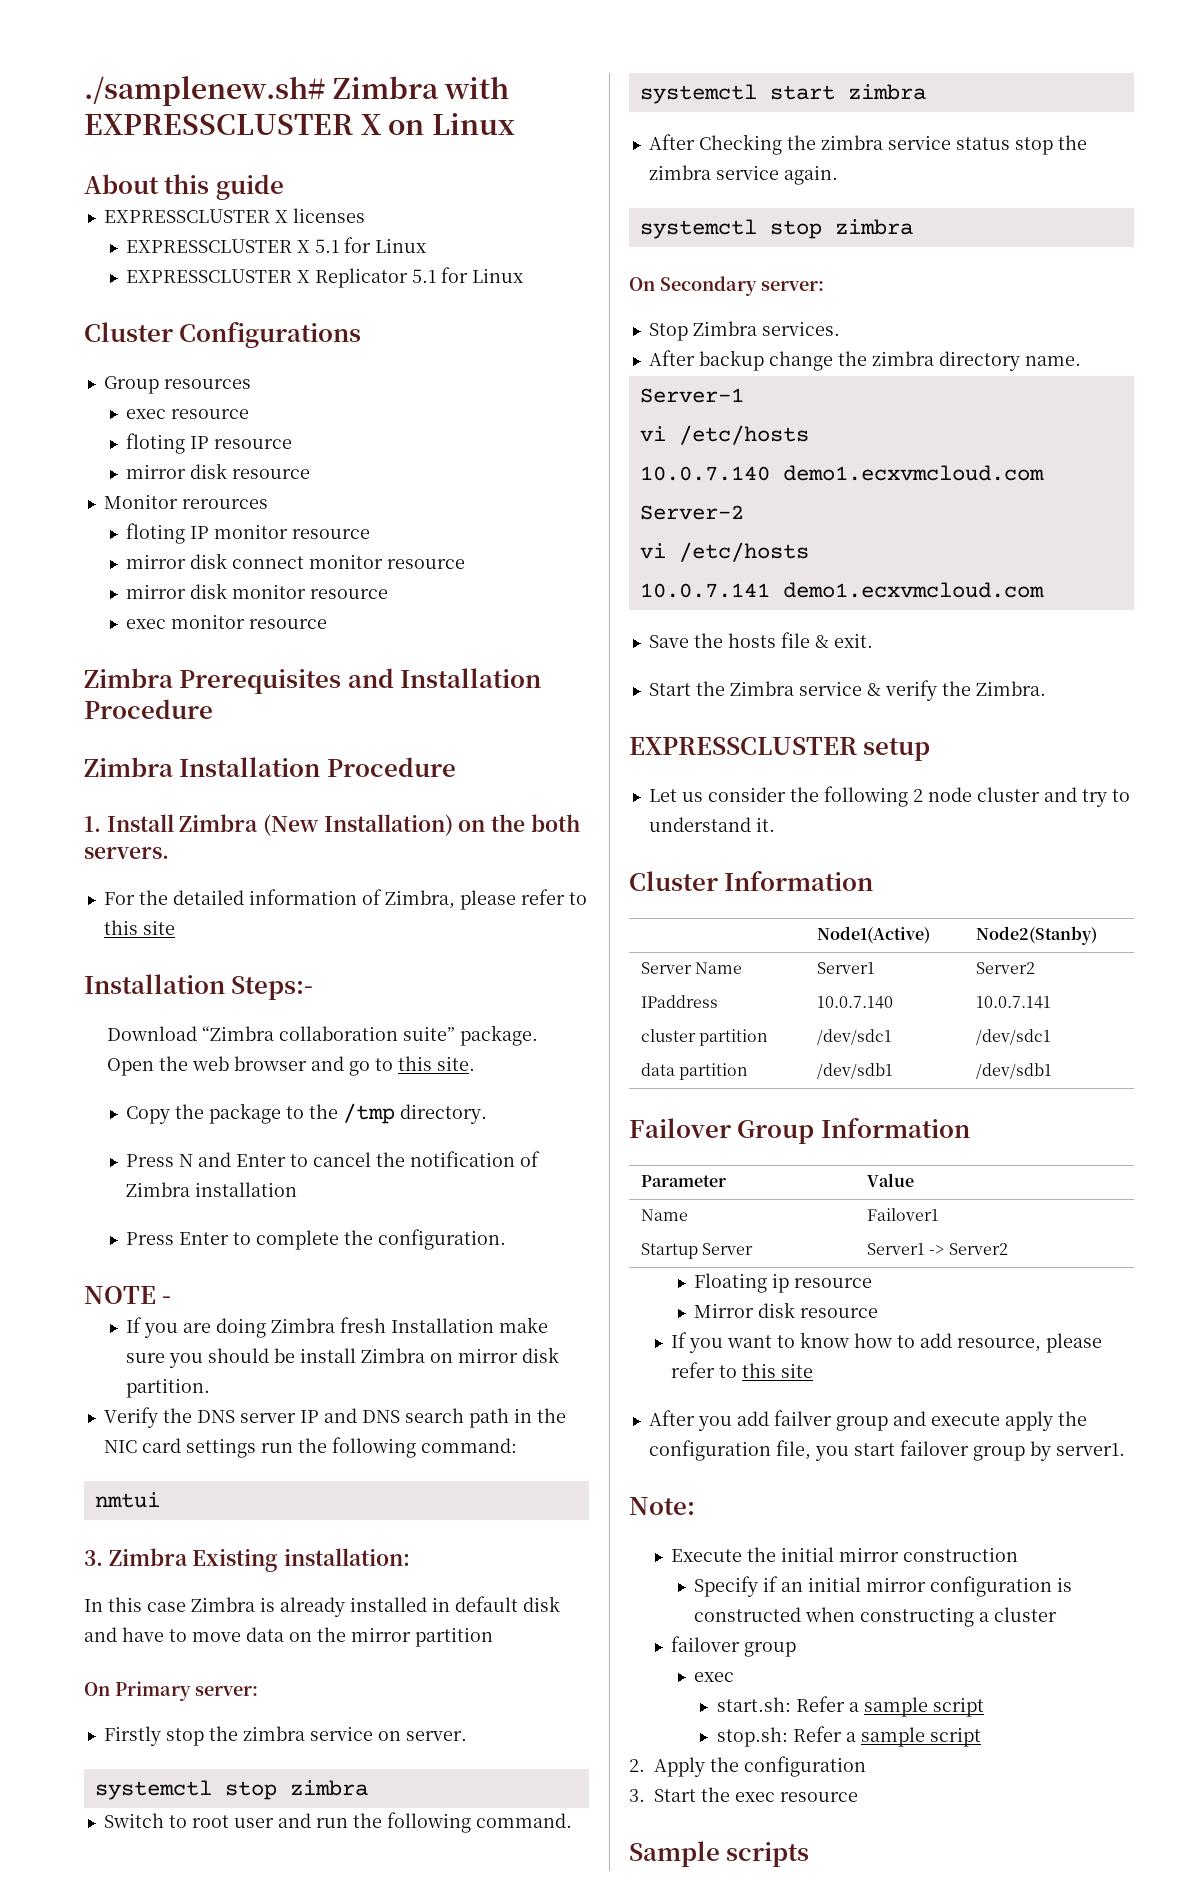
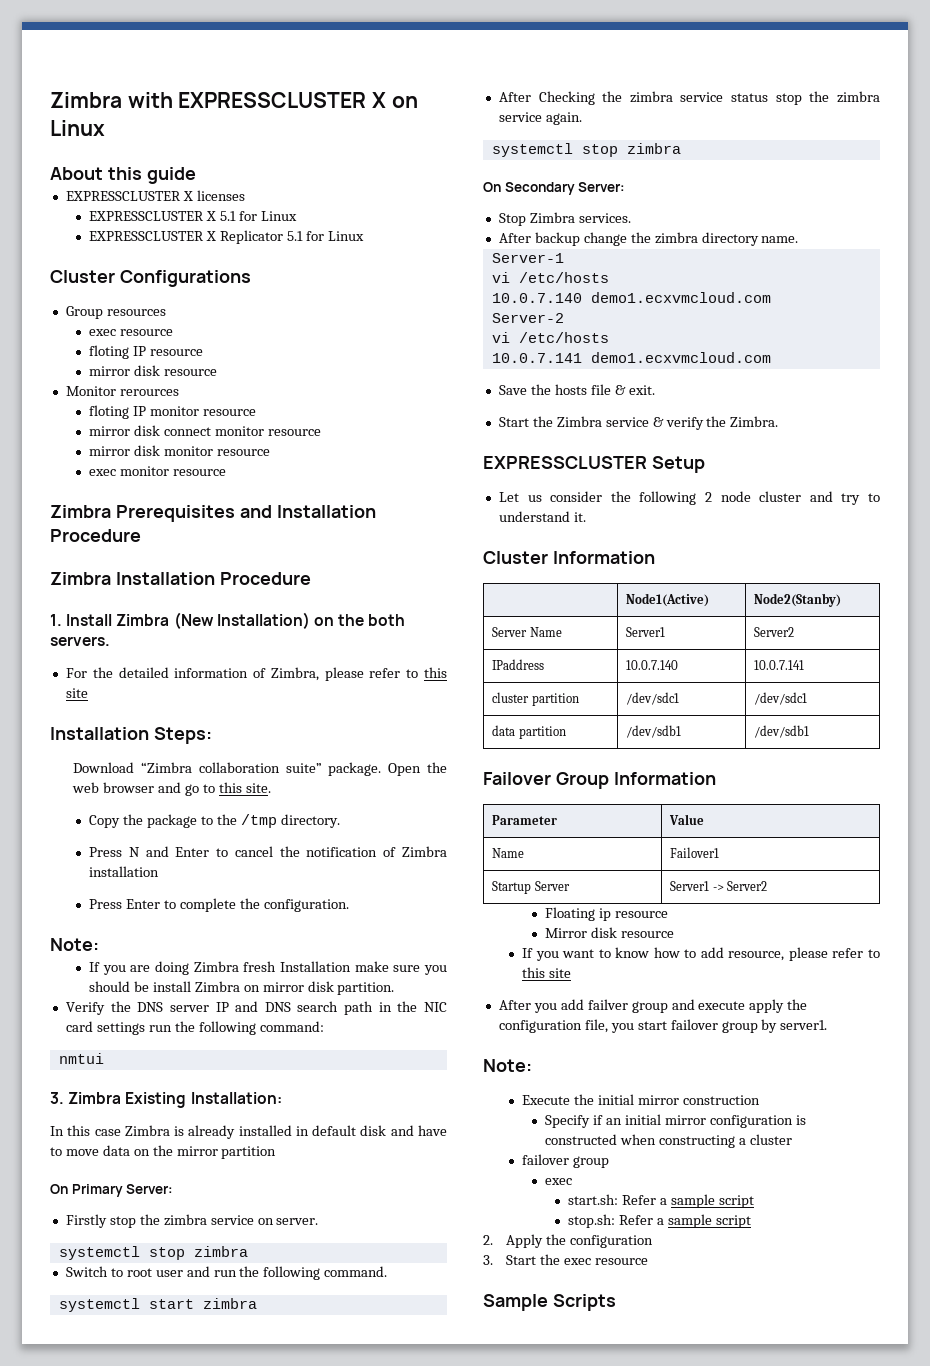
- ./samplenew.sh# Zimbra with EXPRESSCLUSTER X on Linux
+ Zimbra with EXPRESSCLUSTER X on Linux
- Installation Steps:-
+ Installation Steps:
  Press Enter to complete the configuration.
- NOTE -
+ Note:
- 3. Zimbra Existing installation:
+ 3. Zimbra Existing Installation:
- On Primary server:
+ On Primary Server:
- On Secondary server:
+ On Secondary Server:
- EXPRESSCLUSTER setup
+ EXPRESSCLUSTER Setup
- Sample scripts
+ Sample Scripts

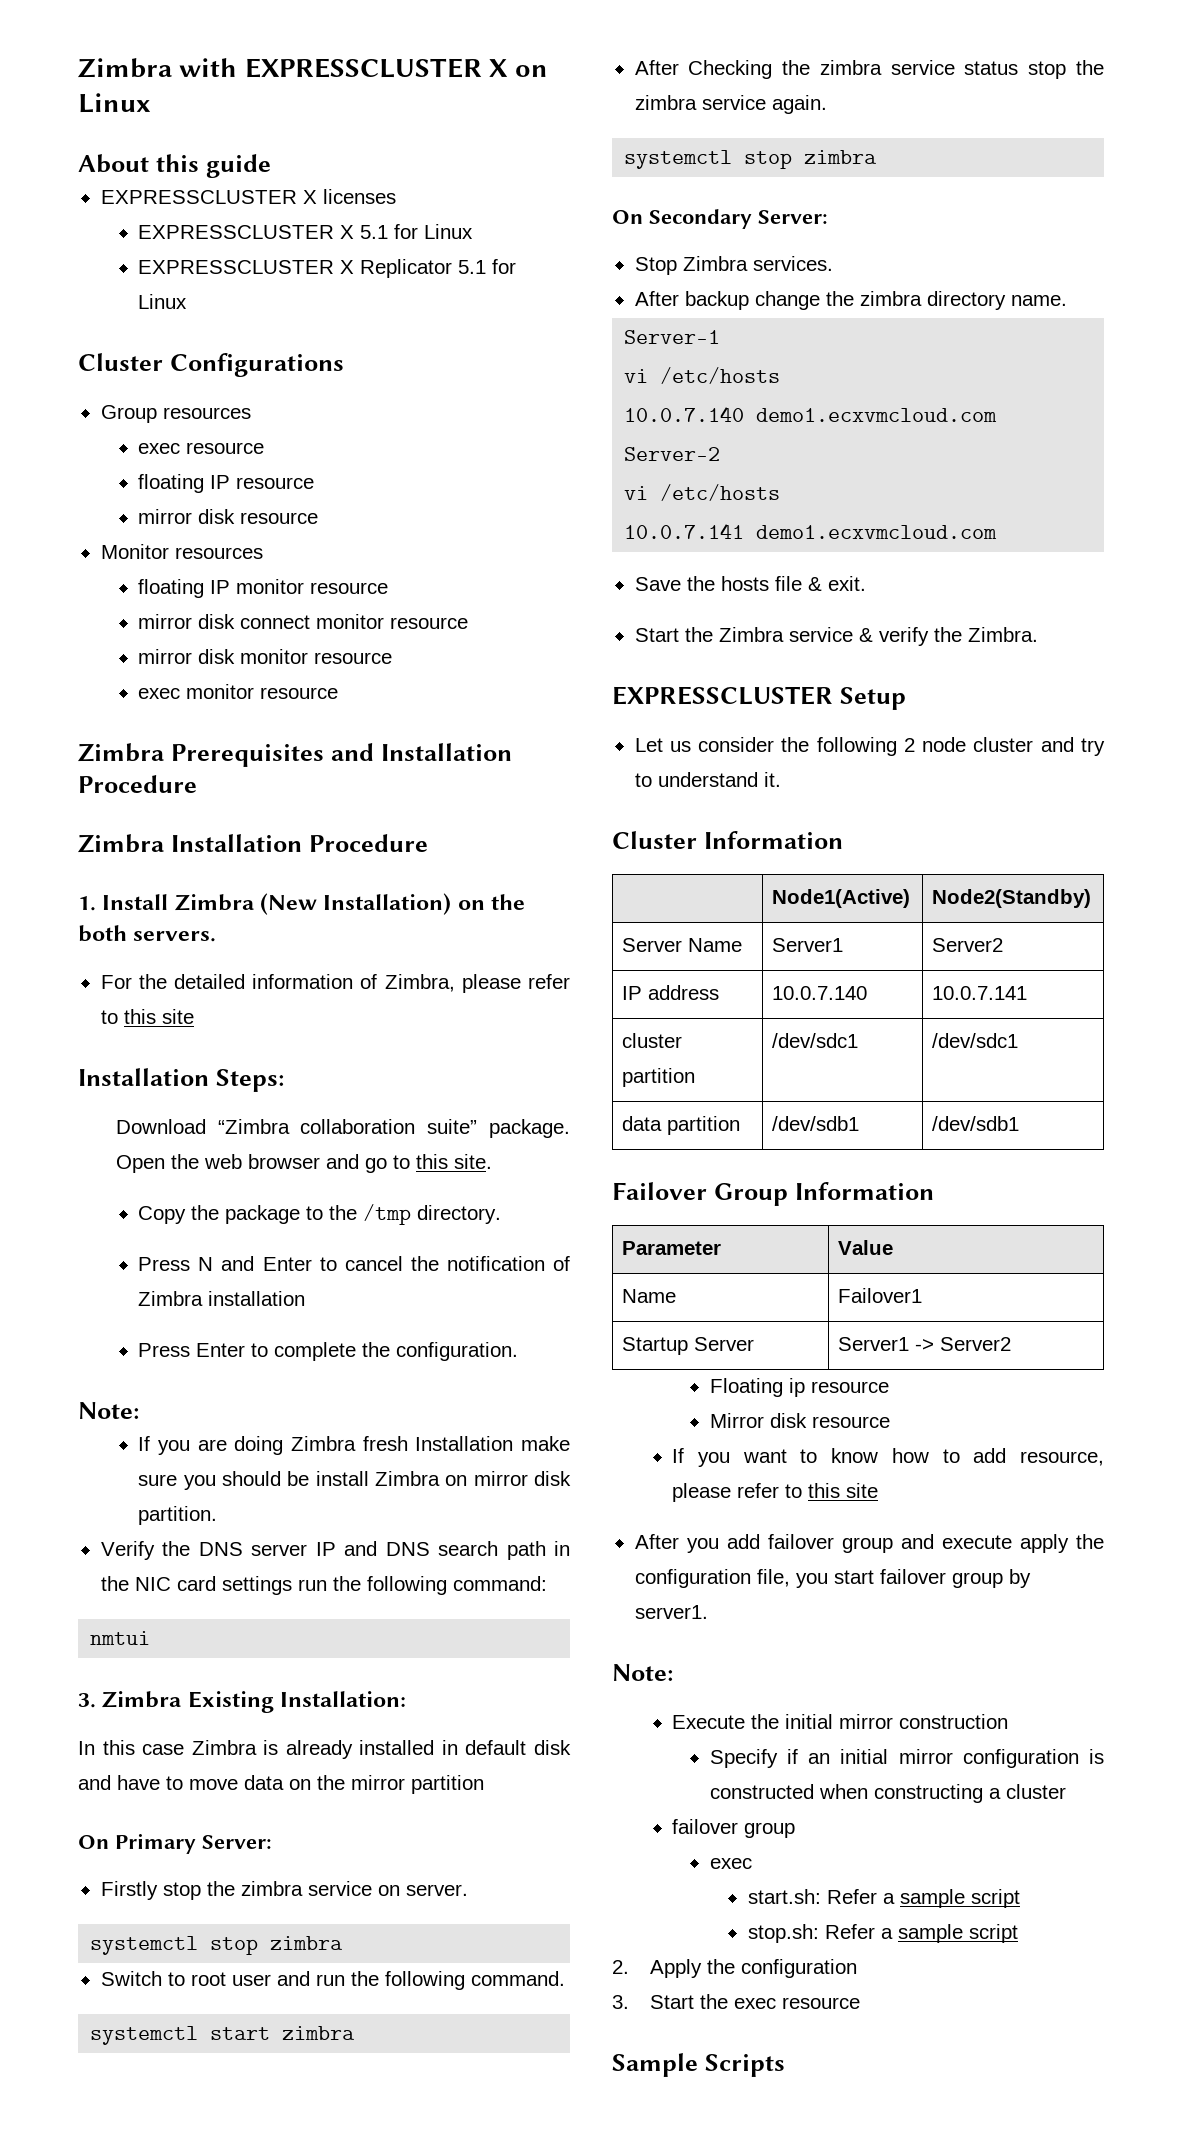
- floting IP resource
+ floating IP resource
- Monitor rerources
- floting IP monitor resource
+ Monitor resources
+ floating IP monitor resource
- | Node1(Active) | Node2(Stanby)
+ | Node1(Active) | Node2(Standby)
- IPaddress | 10.0.7.140 | 10.0.7.141
+ IP address | 10.0.7.140 | 10.0.7.141
- After you add failver group and execute apply the configuration file, you start failover group by server1.
+ After you add failover group and execute apply the configuration file, you start failover group by server1.

